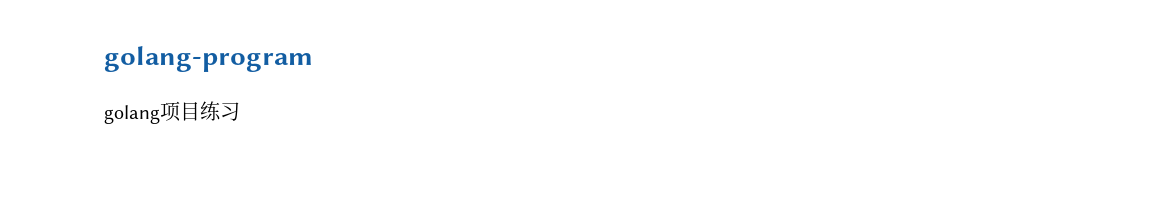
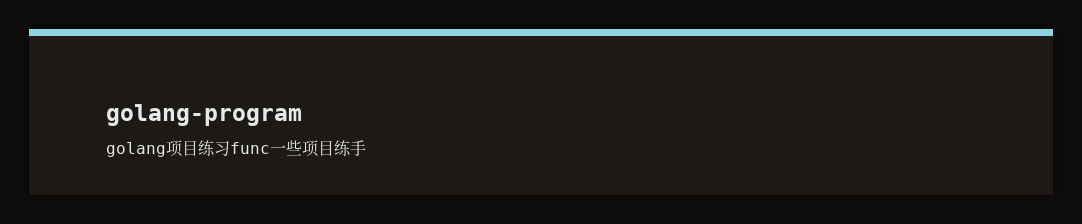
- golang项目练习
+ golang项目练习func一些项目练手

